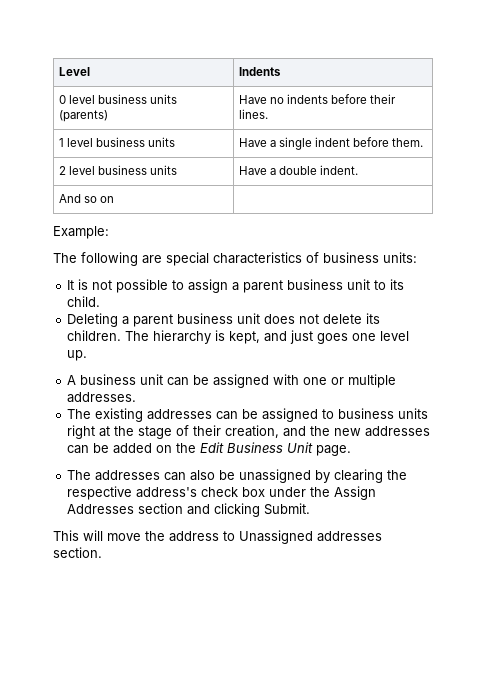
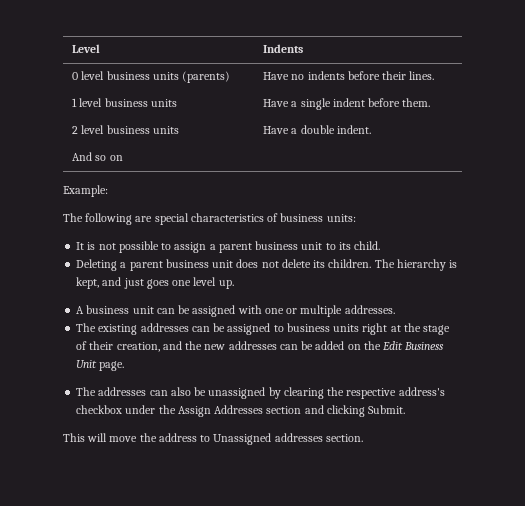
- The addresses can also be unassigned by clearing the respective address's check box under the Assign Addresses section and clicking Submit.
+ The addresses can also be unassigned by clearing the respective address's checkbox under the Assign Addresses section and clicking Submit.

